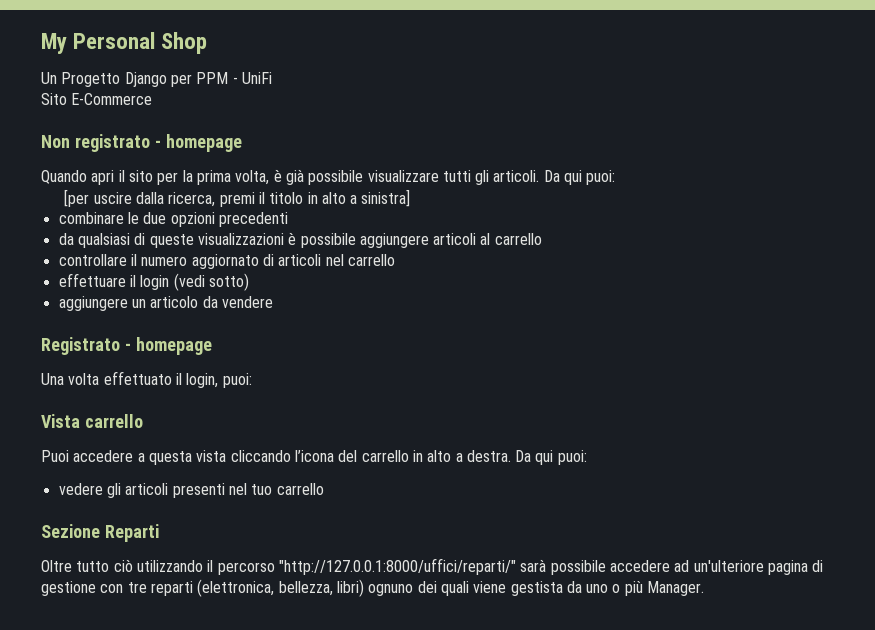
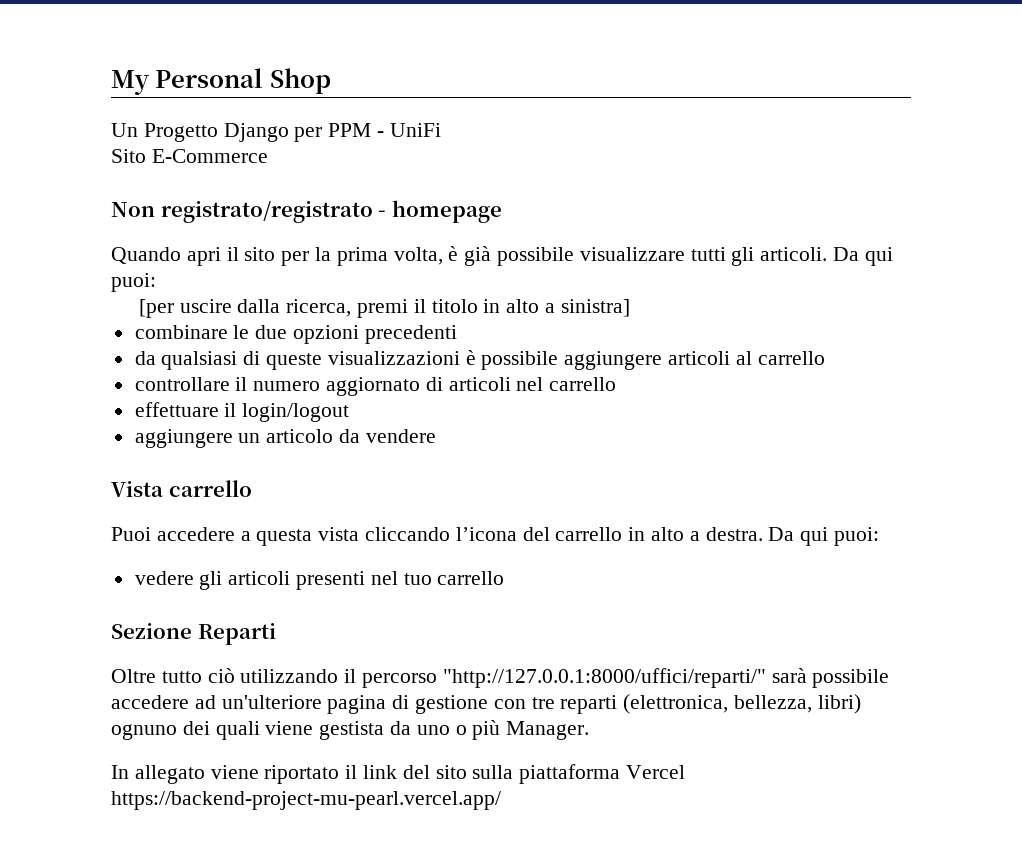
- Non registrato - homepage
+ Non registrato/registrato - homepage
- effettuare il login (vedi sotto)
+ effettuare il login/logout
- Registrato - homepage
- Una volta effettuato il login, puoi:
+ In allegato viene riportato il link del sito sulla piattaforma Vercel https://backend-project-mu-pearl.vercel.app/

